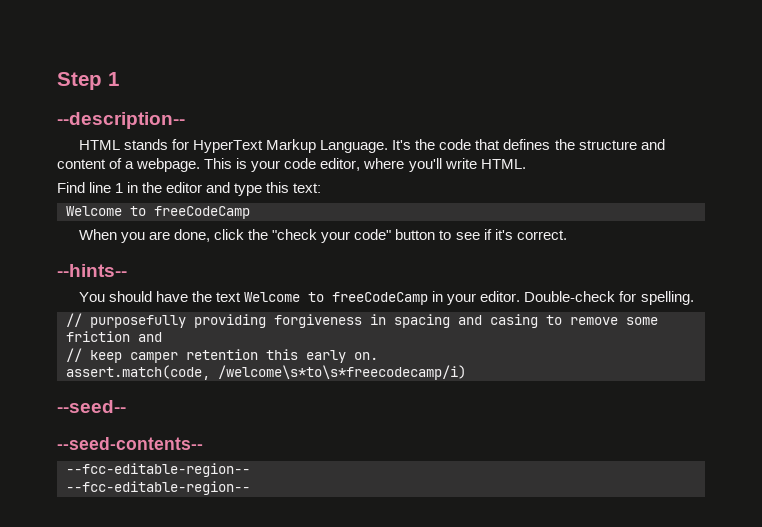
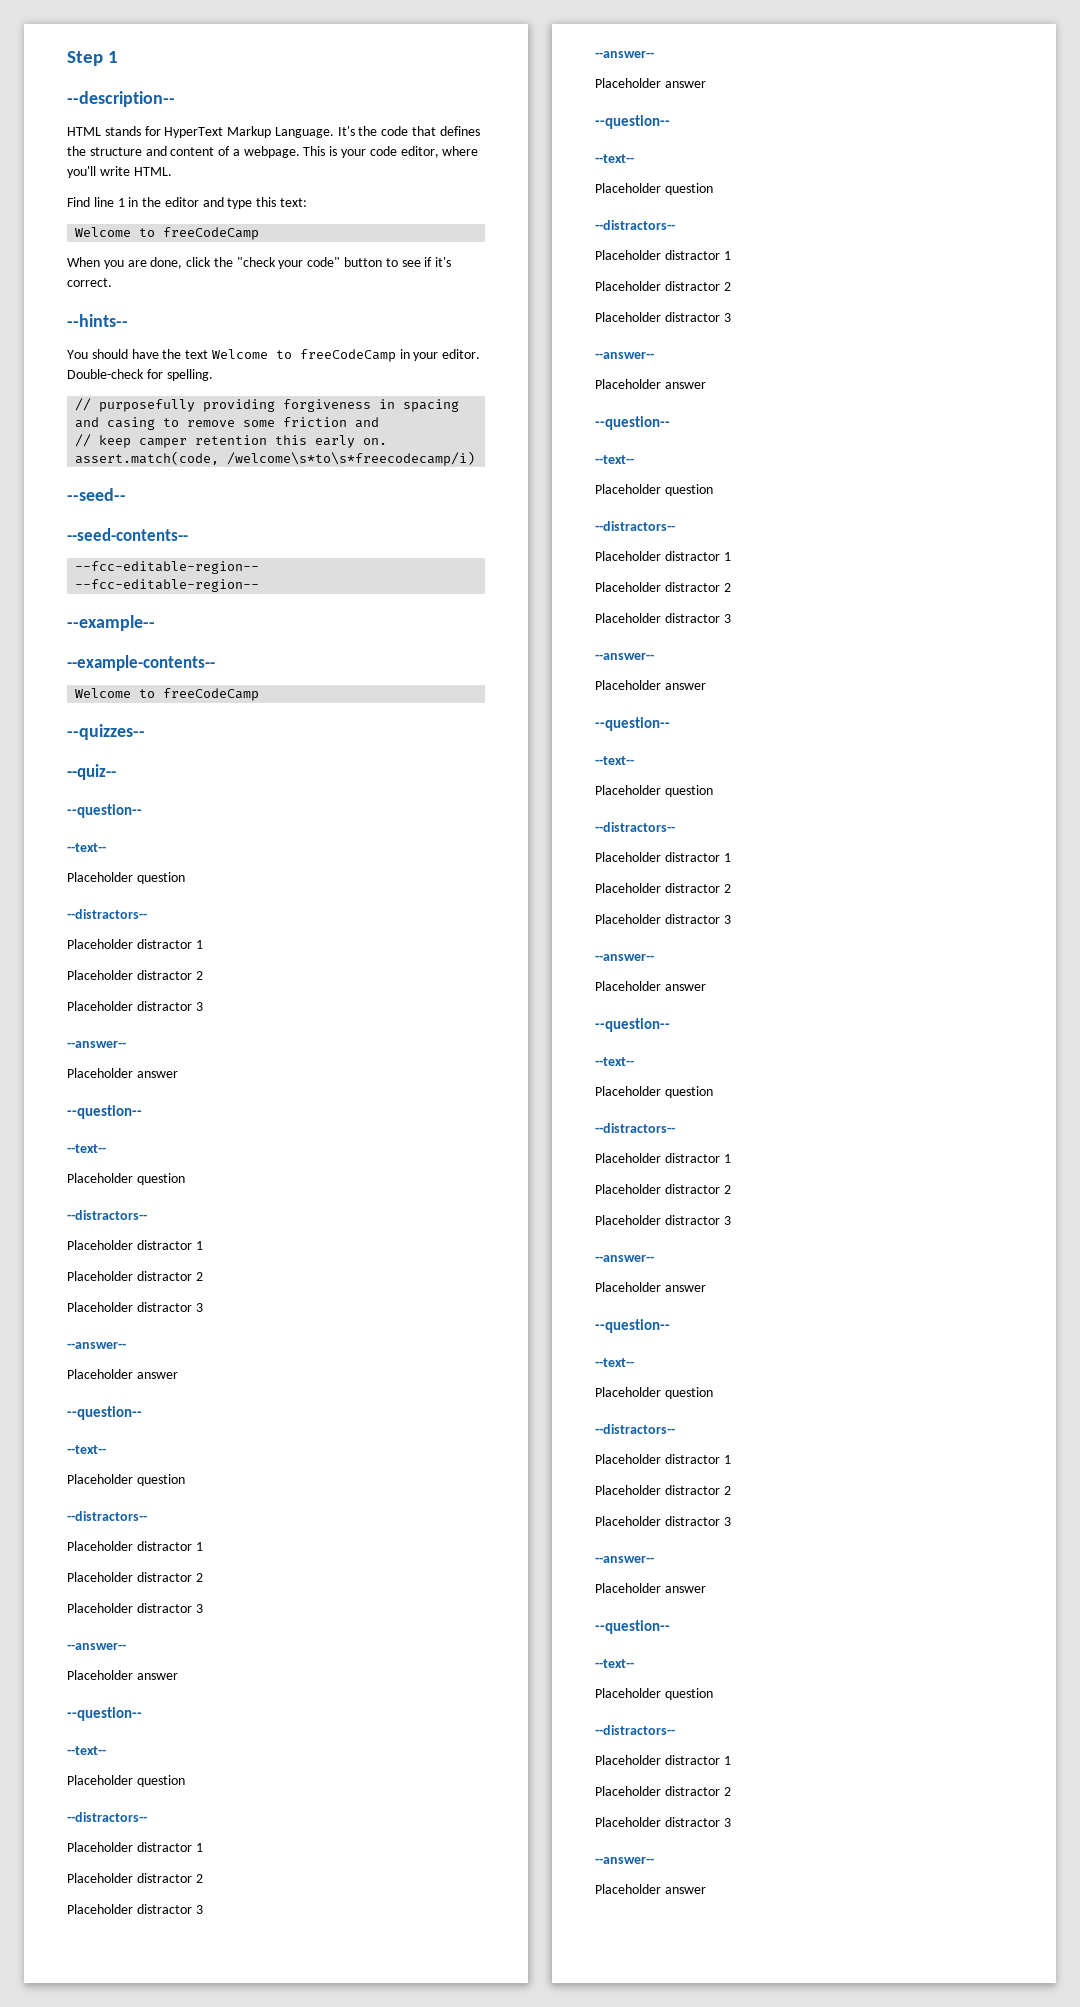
+ --example--
+ --example-contents--
+ Welcome to freeCodeCamp
+ --quizzes--
+ --quiz--
+ --question--
+ --text--
+ Placeholder question
+ --distractors--
+ Placeholder distractor 1
+ Placeholder distractor 2
+ Placeholder distractor 3
+ --answer--
+ Placeholder answer
+ --question--
+ --text--
+ Placeholder question
+ --distractors--
+ Placeholder distractor 1
+ Placeholder distractor 2
+ Placeholder distractor 3
+ --answer--
+ Placeholder answer
+ --question--
+ --text--
+ Placeholder question
+ --distractors--
+ Placeholder distractor 1
+ Placeholder distractor 2
+ Placeholder distractor 3
+ --answer--
+ Placeholder answer
+ --question--
+ --text--
+ Placeholder question
+ --distractors--
+ Placeholder distractor 1
+ Placeholder distractor 2
+ Placeholder distractor 3
+ --answer--
+ Placeholder answer
+ --question--
+ --text--
+ Placeholder question
+ --distractors--
+ Placeholder distractor 1
+ Placeholder distractor 2
+ Placeholder distractor 3
+ --answer--
+ Placeholder answer
+ --question--
+ --text--
+ Placeholder question
+ --distractors--
+ Placeholder distractor 1
+ Placeholder distractor 2
+ Placeholder distractor 3
+ --answer--
+ Placeholder answer
+ --question--
+ --text--
+ Placeholder question
+ --distractors--
+ Placeholder distractor 1
+ Placeholder distractor 2
+ Placeholder distractor 3
+ --answer--
+ Placeholder answer
+ --question--
+ --text--
+ Placeholder question
+ --distractors--
+ Placeholder distractor 1
+ Placeholder distractor 2
+ Placeholder distractor 3
+ --answer--
+ Placeholder answer
+ --question--
+ --text--
+ Placeholder question
+ --distractors--
+ Placeholder distractor 1
+ Placeholder distractor 2
+ Placeholder distractor 3
+ --answer--
+ Placeholder answer
+ --question--
+ --text--
+ Placeholder question
+ --distractors--
+ Placeholder distractor 1
+ Placeholder distractor 2
+ Placeholder distractor 3
+ --answer--
+ Placeholder answer

